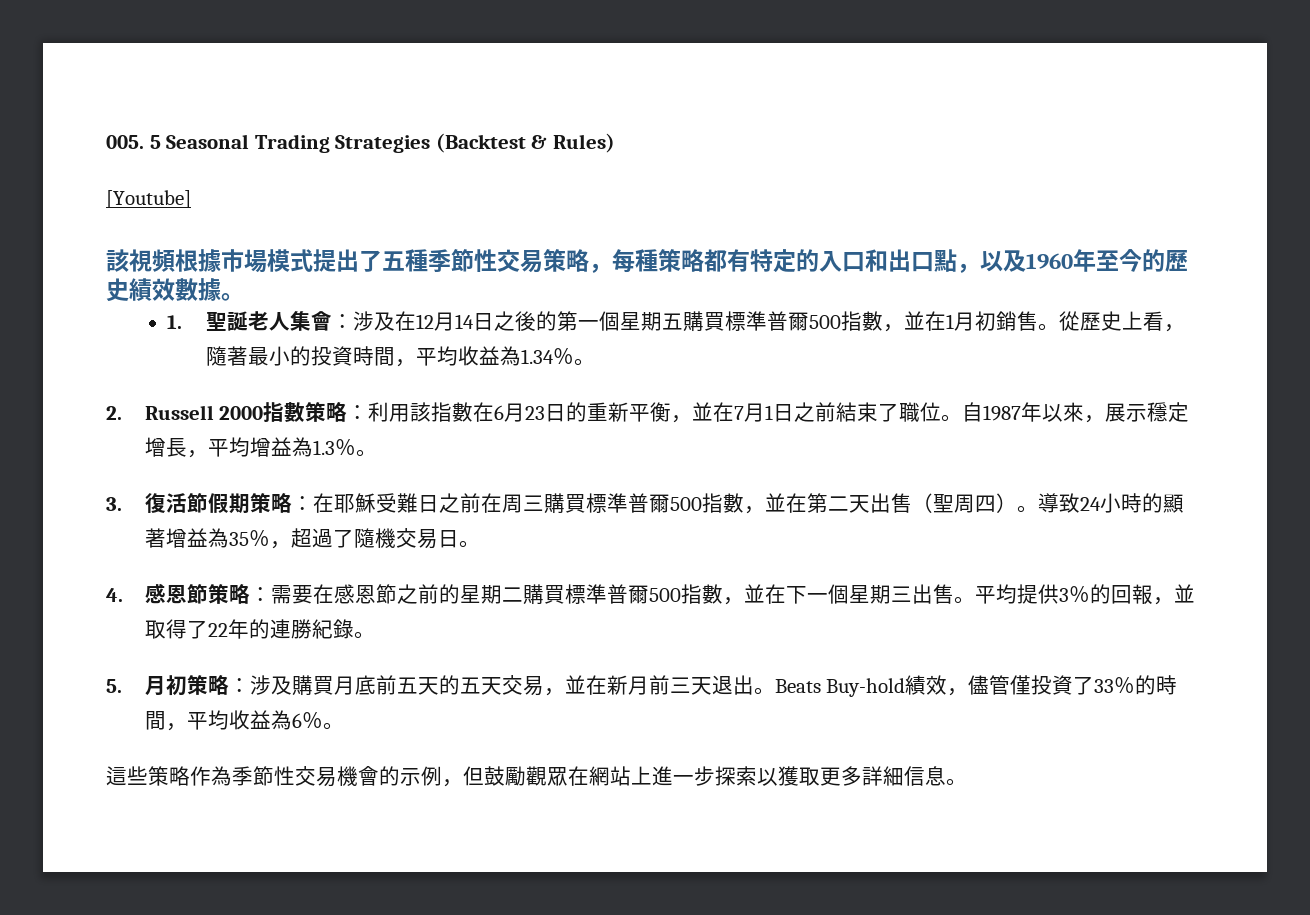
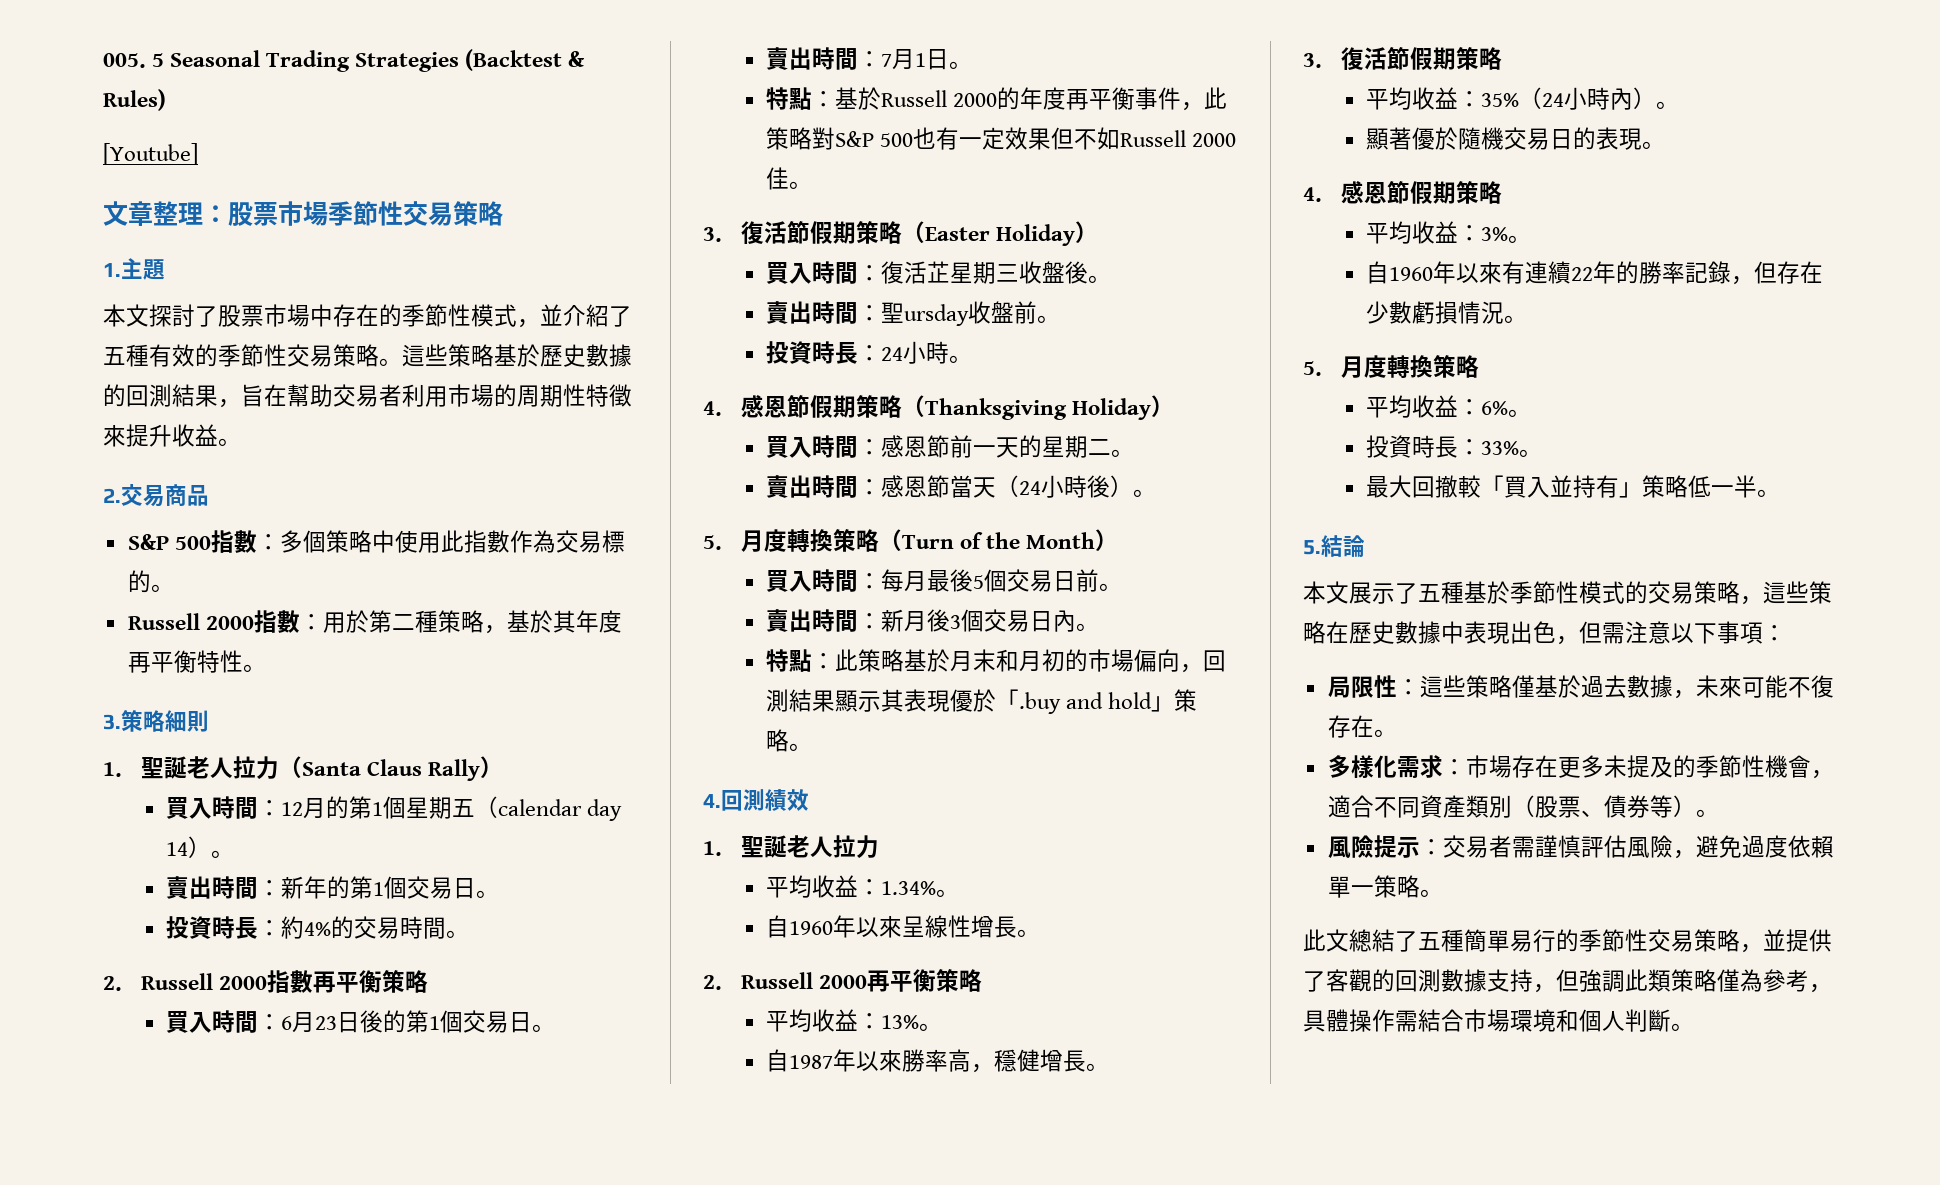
- 該視頻根據市場模式提出了五種季節性交易策略，每種策略都有特定的入口和出口點，以及1960年至今的歷史績效數據。
- 1.聖誕老人集會：涉及在12月14日之後的第一個星期五購買標準普爾500指數，並在1月初銷售。從歷史上看，隨著最小的投資時間，平均收益為1.34％。
+ 文章整理：股票市場季節性交易策略
+ 1.主題
+ 本文探討了股票市場中存在的季節性模式，並介紹了五種有效的季節性交易策略。這些策略基於歷史數據的回測結果，旨在幫助交易者利用市場的周期性特徵來提升收益。
+ 2.交易商品
+ S&P 500指數：多個策略中使用此指數作為交易標的。
+ Russell 2000指數：用於第二種策略，基於其年度再平衡特性。
+ 3.策略細則
+ 1.聖誕老人拉力（Santa Claus Rally）
+ 買入時間：12月的第1個星期五（calendar day 14）。
+ 賣出時間：新年的第1個交易日。
+ 投資時長：約4%的交易時間。
- 2. Russell 2000指數策略：利用該指數在6月23日的重新平衡，並在7月1日之前結束了職位。自1987年以來，展示穩定增長，平均增益為1.3％。
- 3.復活節假期策略：在耶穌受難日之前在周三購買標準普爾500指數，並在第二天出售（聖周四）。導致24小時的顯著增益為35％，超過了隨機交易日。
- 4.感恩節策略：需要在感恩節之前的星期二購買標準普爾500指數，並在下一個星期三出售。平均提供3％的回報，並取得了22年的連勝紀錄。
- 5.月初策略：涉及購買月底前五天的五天交易，並在新月前三天退出。Beats Buy-hold績效，儘管僅投資了33％的時間，平均收益為6％。
- 這些策略作為季節性交易機會的示例，但鼓勵觀眾在網站上進一步探索以獲取更多詳細信息。
+ 2. Russell 2000指數再平衡策略
+ 買入時間：6月23日後的第1個交易日。
+ 賣出時間：7月1日。
+ 特點：基於Russell 2000的年度再平衡事件，此策略對S&P 500也有一定效果但不如Russell 2000佳。
+ 3.復活節假期策略（Easter Holiday）
+ 買入時間：復活芷星期三收盤後。
+ 賣出時間：聖ursday收盤前。
+ 投資時長：24小時。
+ 4.感恩節假期策略（Thanksgiving Holiday）
+ 買入時間：感恩節前一天的星期二。
+ 賣出時間：感恩節當天（24小時後）。
+ 5.月度轉換策略（Turn of the Month）
+ 買入時間：每月最後5個交易日前。
+ 賣出時間：新月後3個交易日內。
+ 特點：此策略基於月末和月初的市場偏向，回測結果顯示其表現優於「.buy and hold」策略。
+ 4.回測績效
+ 1.聖誕老人拉力
+ 平均收益：1.34%。
+ 自1960年以來呈線性增長。
+ 2. Russell 2000再平衡策略
+ 平均收益：13%。
+ 自1987年以來勝率高，穩健增長。
+ 3.復活節假期策略
+ 平均收益：35%（24小時內）。
+ 顯著優於隨機交易日的表現。
+ 4.感恩節假期策略
+ 平均收益：3%。
+ 自1960年以來有連續22年的勝率記錄，但存在少數虧損情況。
+ 5.月度轉換策略
+ 平均收益：6%。
+ 投資時長：33%。
+ 最大回撤較「買入並持有」策略低一半。
+ 5.結論
+ 本文展示了五種基於季節性模式的交易策略，這些策略在歷史數據中表現出色，但需注意以下事項：
+ 局限性：這些策略僅基於過去數據，未來可能不復存在。
+ 多樣化需求：市場存在更多未提及的季節性機會，適合不同資產類別（股票、債券等）。
+ 風險提示：交易者需謹慎評估風險，避免過度依賴單一策略。
+ 此文總結了五種簡單易行的季節性交易策略，並提供了客觀的回測數據支持，但強調此類策略僅為參考，具體操作需結合市場環境和個人判斷。

